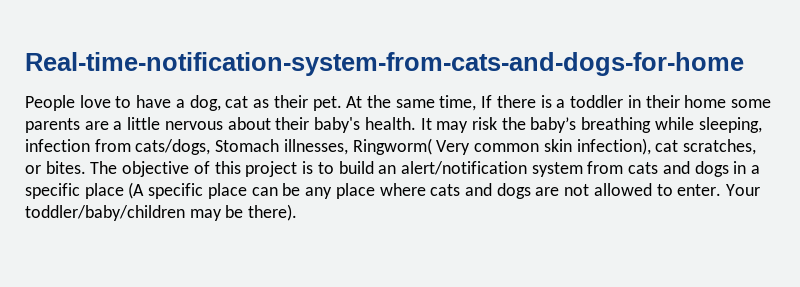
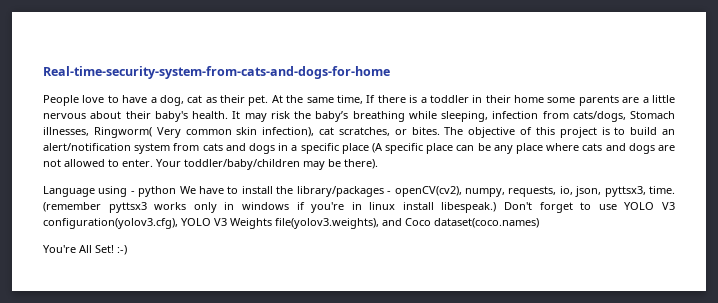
- Real-time-notification-system-from-cats-and-dogs-for-home
+ Real-time-security-system-from-cats-and-dogs-for-home
+ Language using - python We have to install the library/packages - openCV(cv2), numpy, requests, io, json, pyttsx3, time. (remember pyttsx3 works only in windows if you're in linux install libespeak.) Don't forget to use YOLO V3 configuration(yolov3.cfg), YOLO V3 Weights file(yolov3.weights), and Coco dataset(coco.names)
+ You're All Set! :-)

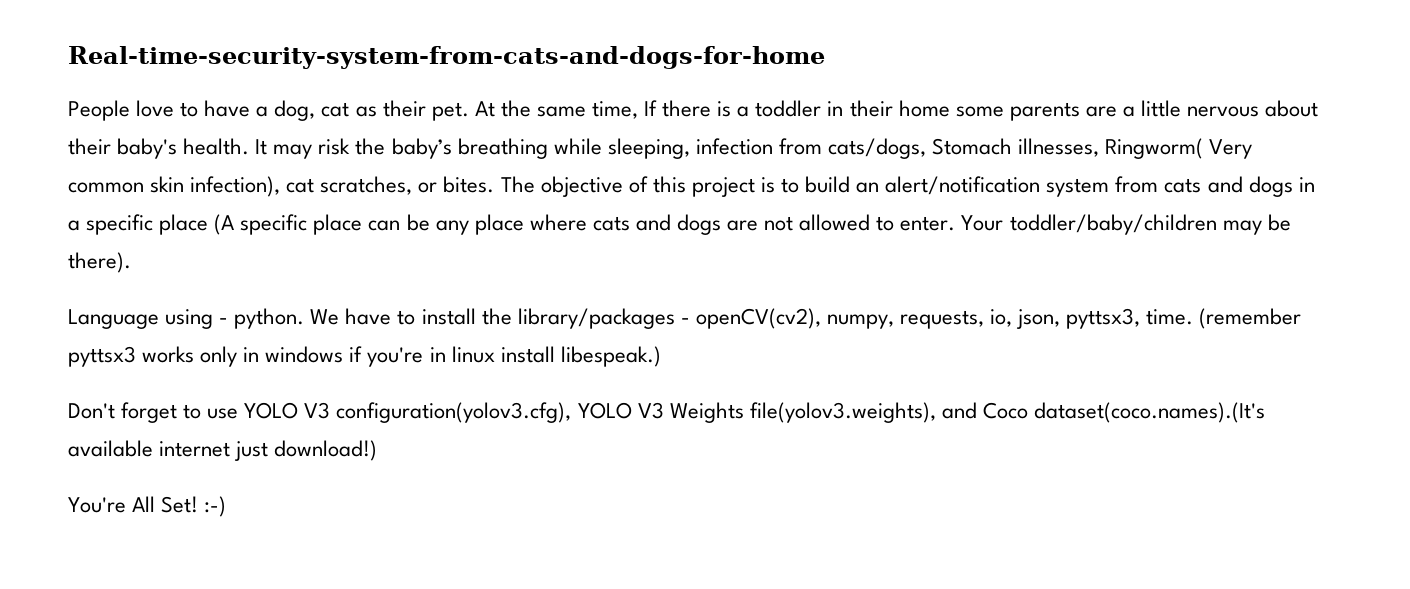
- Language using - python We have to install the library/packages - openCV(cv2), numpy, requests, io, json, pyttsx3, time.
+ Language using - python. We have to install the library/packages - openCV(cv2), numpy, requests, io, json, pyttsx3, time.
- (remember pyttsx3 works only in windows if you're in linux install libespeak.) Don't forget to use YOLO V3 configuration(yolov3.cfg), YOLO V3 Weights file(yolov3.weights), and Coco dataset(coco.names)
+ (remember pyttsx3 works only in windows if you're in linux install libespeak.)
+ Don't forget to use YOLO V3 configuration(yolov3.cfg), YOLO V3 Weights file(yolov3.weights), and Coco dataset(coco.names).(It's available internet just download!)

